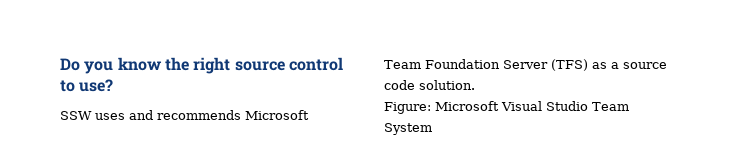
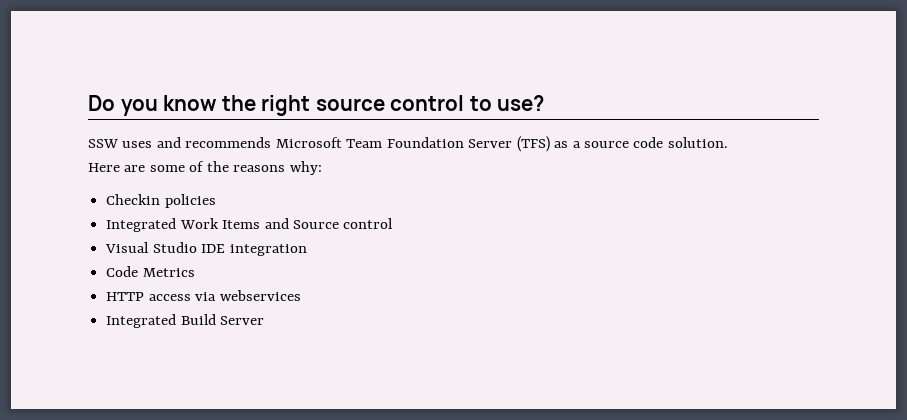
- Figure: Microsoft Visual Studio Team System
+ Here are some of the reasons why:
+ Checkin policies
+ Integrated Work Items and Source control
+ Visual Studio IDE integration
+ Code Metrics
+ HTTP access via webservices
+ Integrated Build Server

